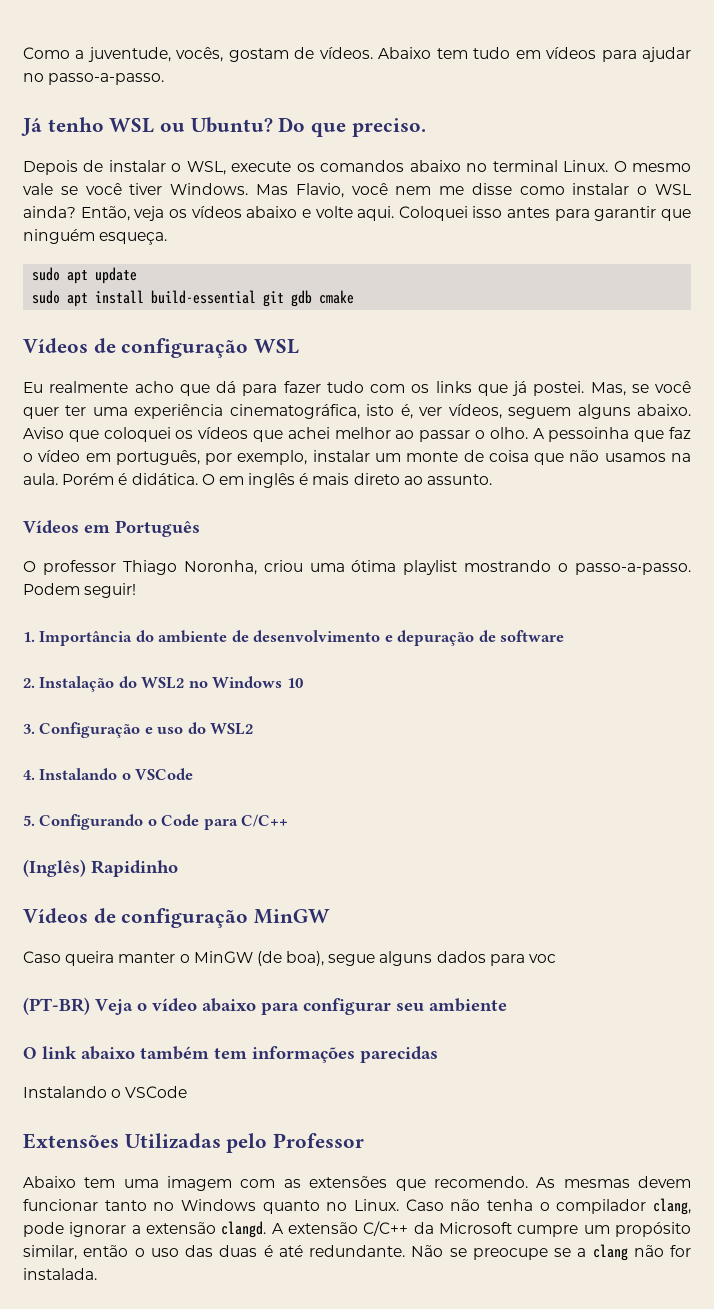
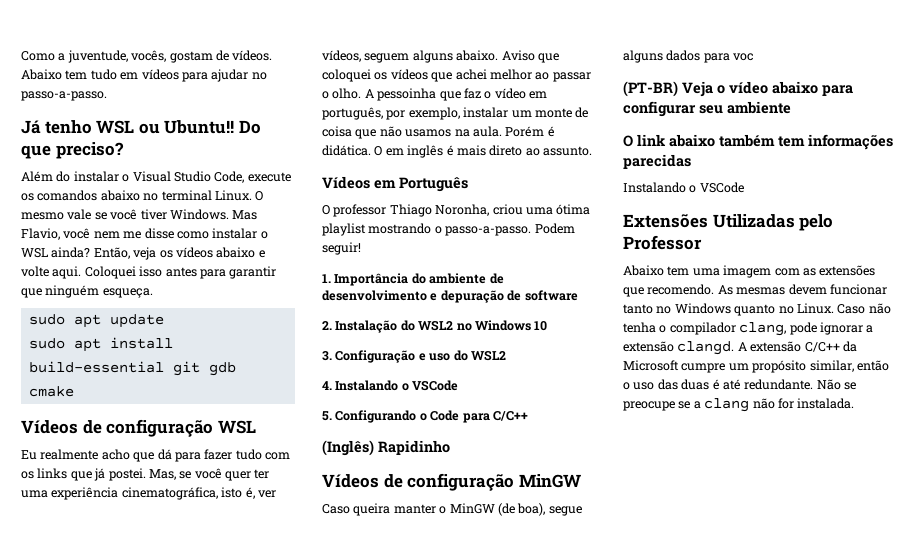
- Já tenho WSL ou Ubuntu?
+ Já tenho WSL ou Ubuntu!!
- Do que preciso.
- Depois de instalar o WSL, execute os comandos abaixo no terminal Linux.
+ Do que preciso?
+ Além do instalar o Visual Studio Code, execute os comandos abaixo no terminal Linux.

